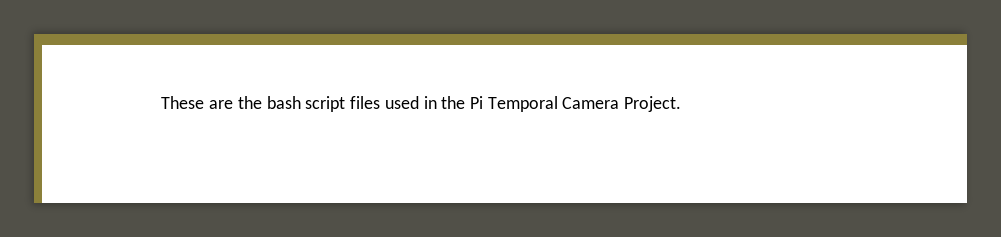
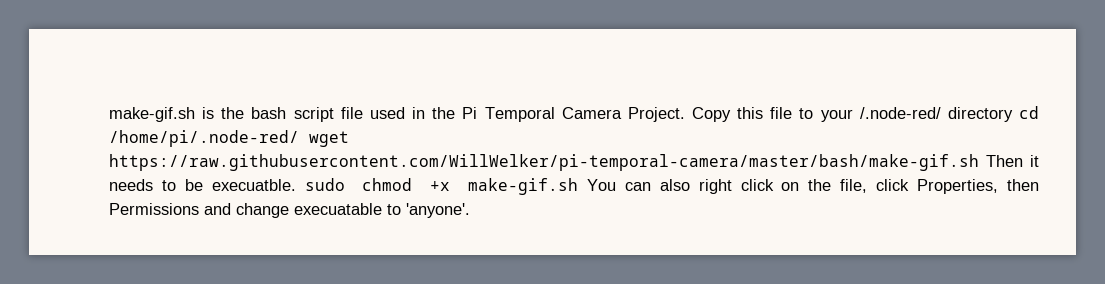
- These are the bash script files used in the Pi Temporal Camera Project.
+ make-gif.sh is the bash script file used in the Pi Temporal Camera Project.
+ Copy this file to your /.node-red/ directory cd /home/pi/.node-red/ wget https://raw.githubusercontent.com/WillWelker/pi-temporal-camera/master/bash/make-gif.sh Then it needs to be execuatble. sudo chmod +x make-gif.sh You can also right click on the file, click Properties, then Permissions and change execuatable to 'anyone'.

